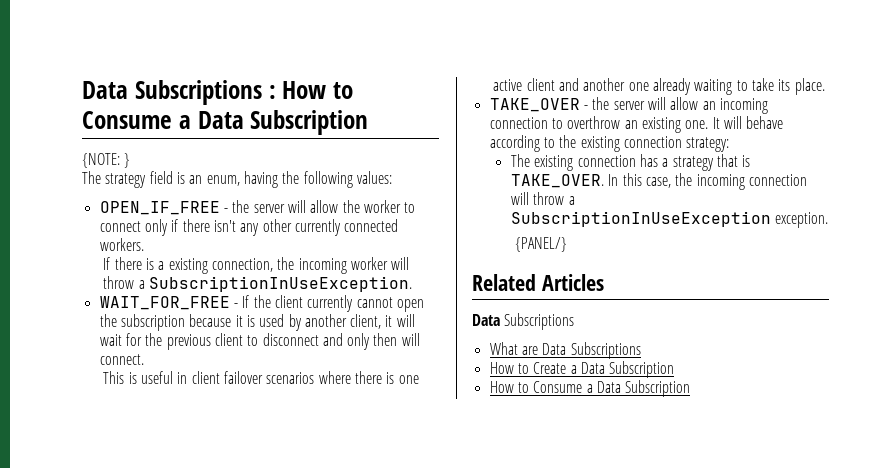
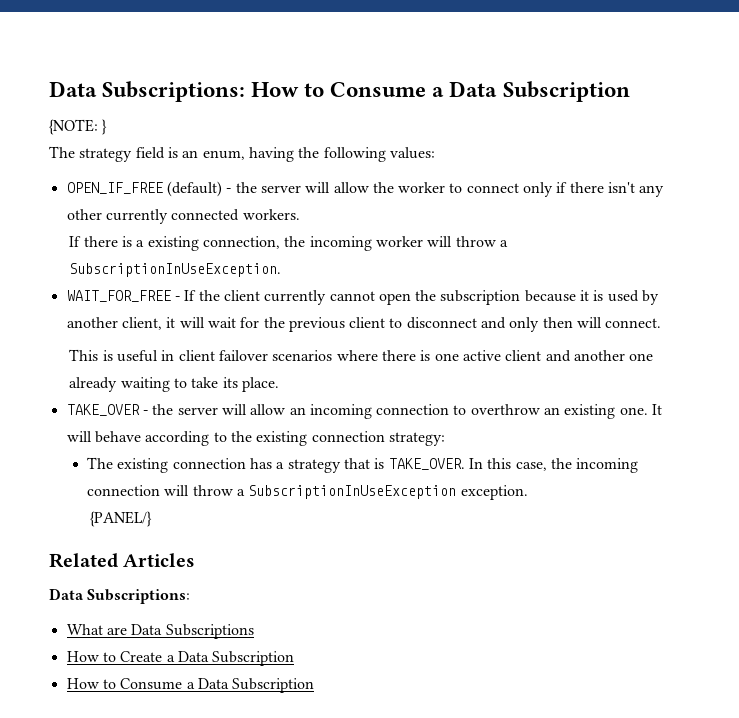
- Data Subscriptions : How to Consume a Data Subscription
+ Data Subscriptions: How to Consume a Data Subscription
- OPEN_IF_FREE - the server will allow the worker to connect only if there isn't any other currently connected workers.
+ OPEN_IF_FREE (default) - the server will allow the worker to connect only if there isn't any other currently connected workers.
  Related Articles
- Data Subscriptions
+ Data Subscriptions:

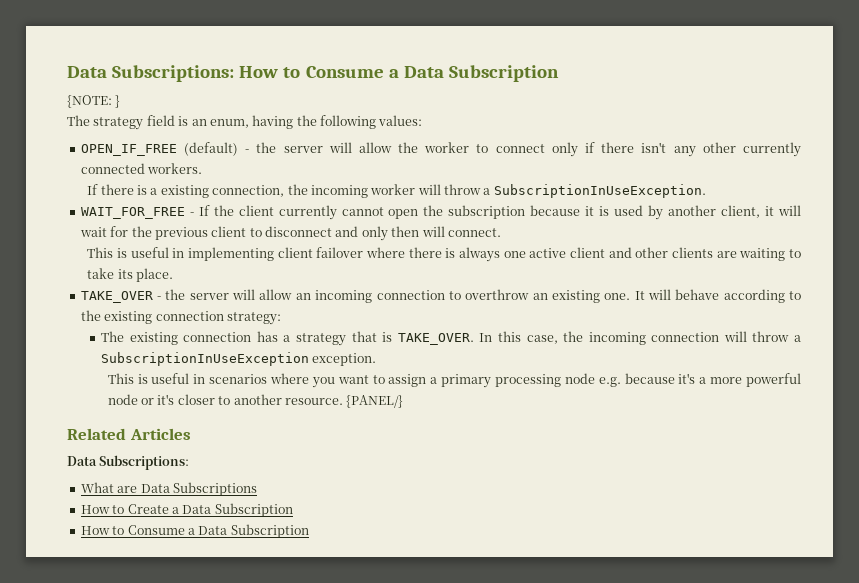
- This is useful in client failover scenarios where there is one active client and another one already waiting to take its place.
+ This is useful in implementing client failover where there is always one active client and other clients are waiting to take its place.
+ This is useful in scenarios where you want to assign a primary processing node e.g. because it's a more powerful node or it's closer to another resource.

